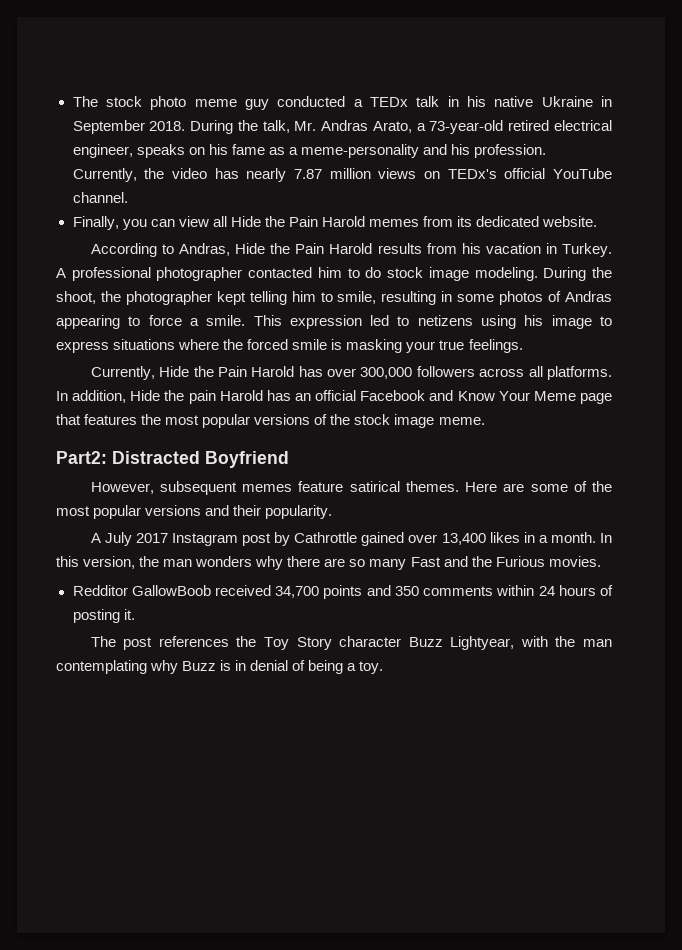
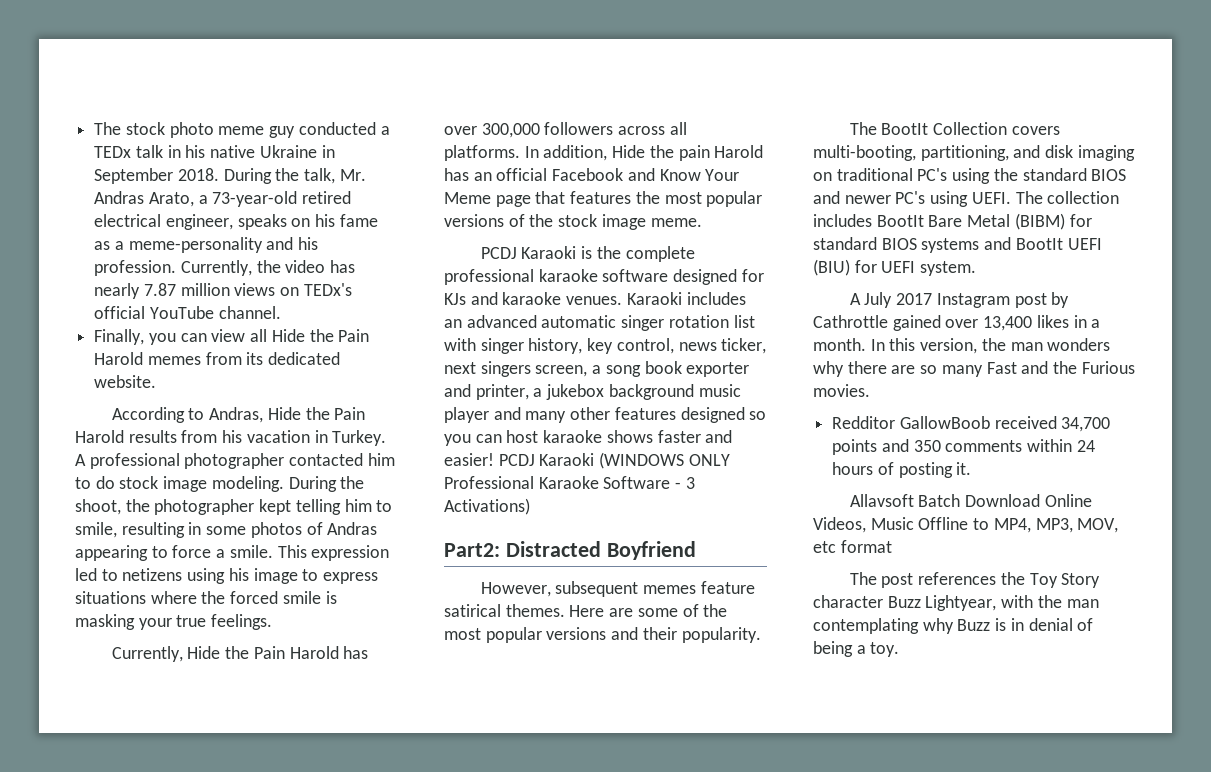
+ PCDJ Karaoki is the complete professional karaoke software designed for KJs and karaoke venues. Karaoki includes an advanced automatic singer rotation list with singer history, key control, news ticker, next singers screen, a song book exporter and printer, a jukebox background music player and many other features designed so you can host karaoke shows faster and easier! PCDJ Karaoki (WINDOWS ONLY Professional Karaoke Software - 3 Activations)
+ The BootIt Collection covers multi-booting, partitioning, and disk imaging on traditional PC's using the standard BIOS and newer PC's using UEFI. The collection includes BootIt Bare Metal (BIBM) for standard BIOS systems and BootIt UEFI (BIU) for UEFI system.
+ Allavsoft Batch Download Online Videos, Music Offline to MP4, MP3, MOV, etc format

